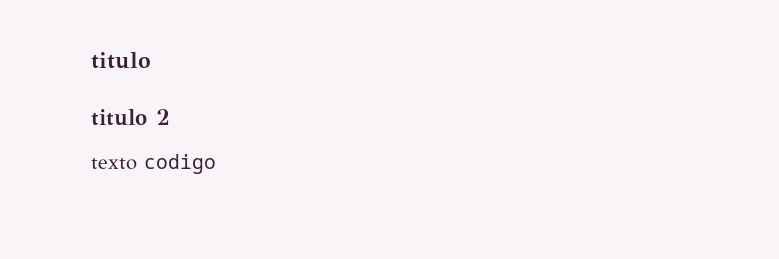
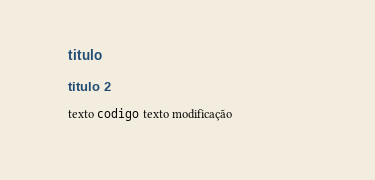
- texto codigo
+ texto codigo texto modificação

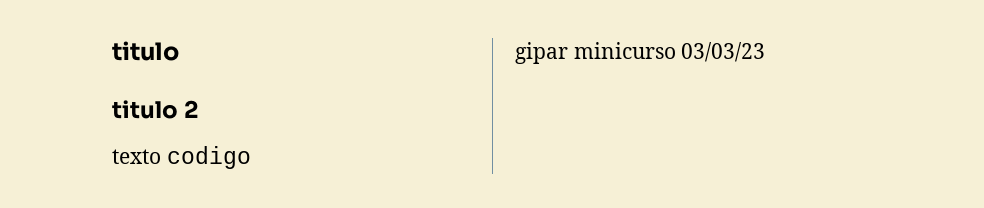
- texto codigo texto modificação
+ texto codigo
+ gipar minicurso 03/03/23

